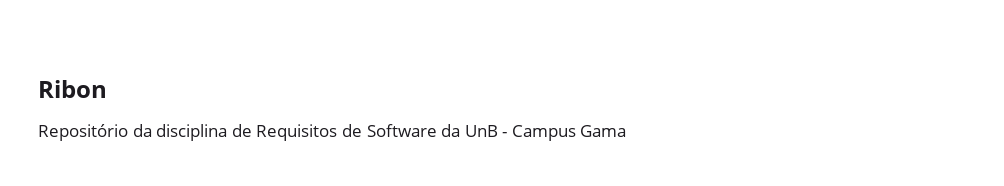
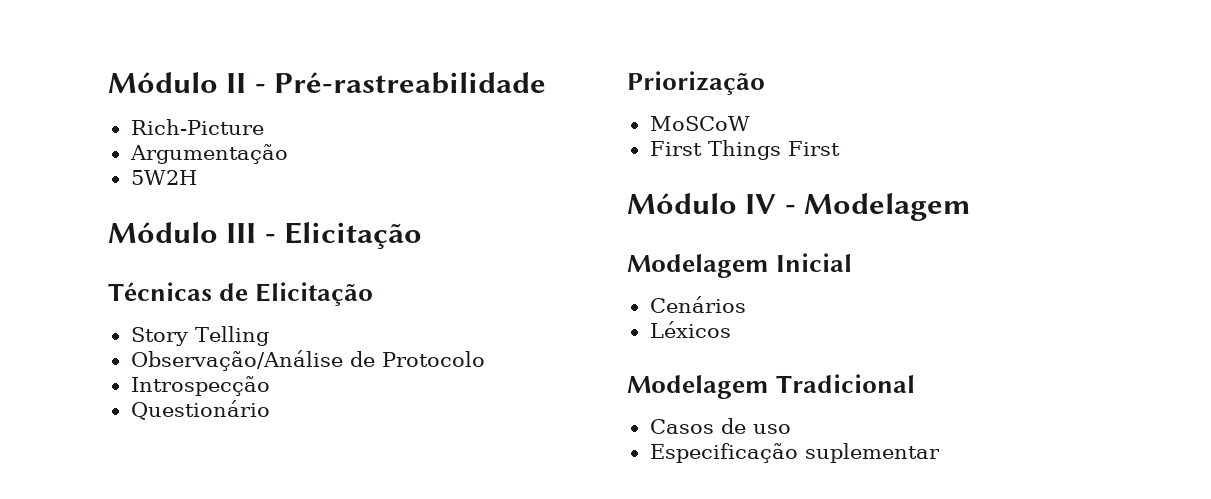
- Ribon
- Repositório da disciplina de Requisitos de Software da UnB - Campus Gama
+ Módulo II - Pré-rastreabilidade
+ Rich-Picture
+ Argumentação
+ 5W2H
+ Módulo III - Elicitação
+ Técnicas de Elicitação
+ Story Telling
+ Observação/Análise de Protocolo
+ Introspecção
+ Questionário
+ Priorização
+ MoSCoW
+ First Things First
+ Módulo IV - Modelagem
+ Modelagem Inicial
+ Cenários
+ Léxicos
+ Modelagem Tradicional
+ Casos de uso
+ Especificação suplementar

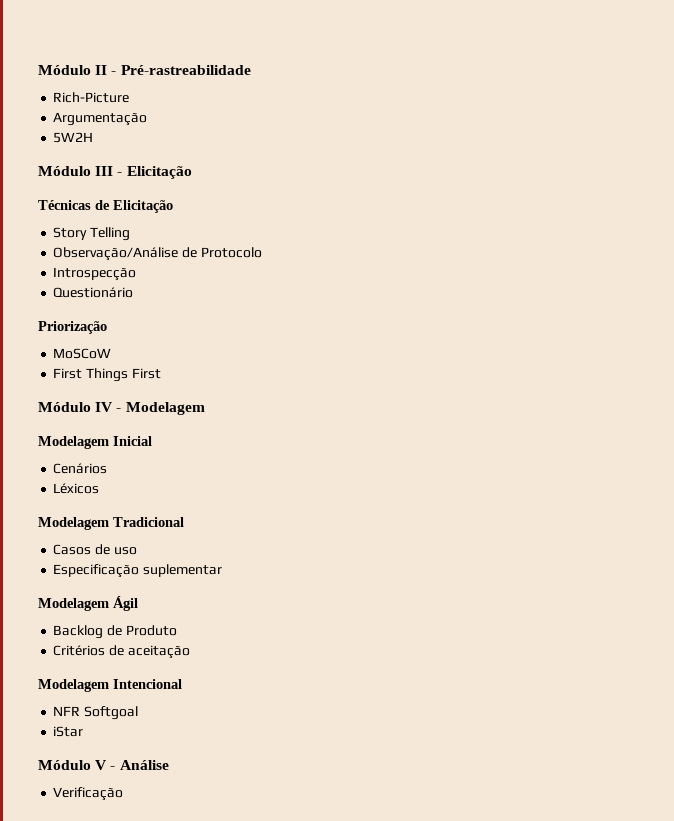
+ Modelagem Ágil
+ Backlog de Produto
+ Critérios de aceitação
+ Modelagem Intencional
+ NFR Softgoal
+ iStar
+ Módulo V - Análise
+ Verificação

